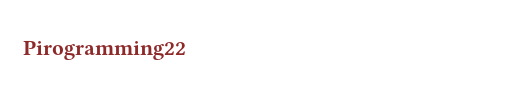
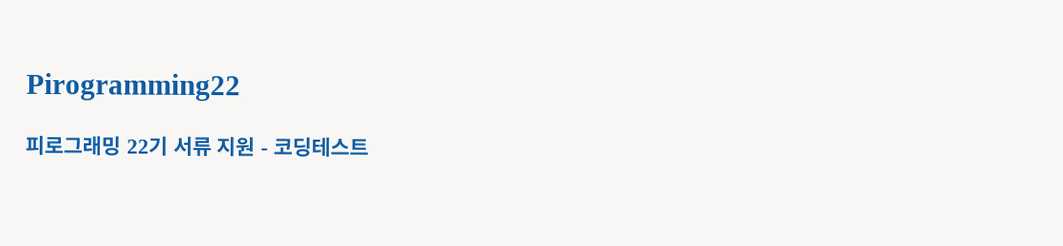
+ 피로그래밍 22기 서류 지원 - 코딩테스트

